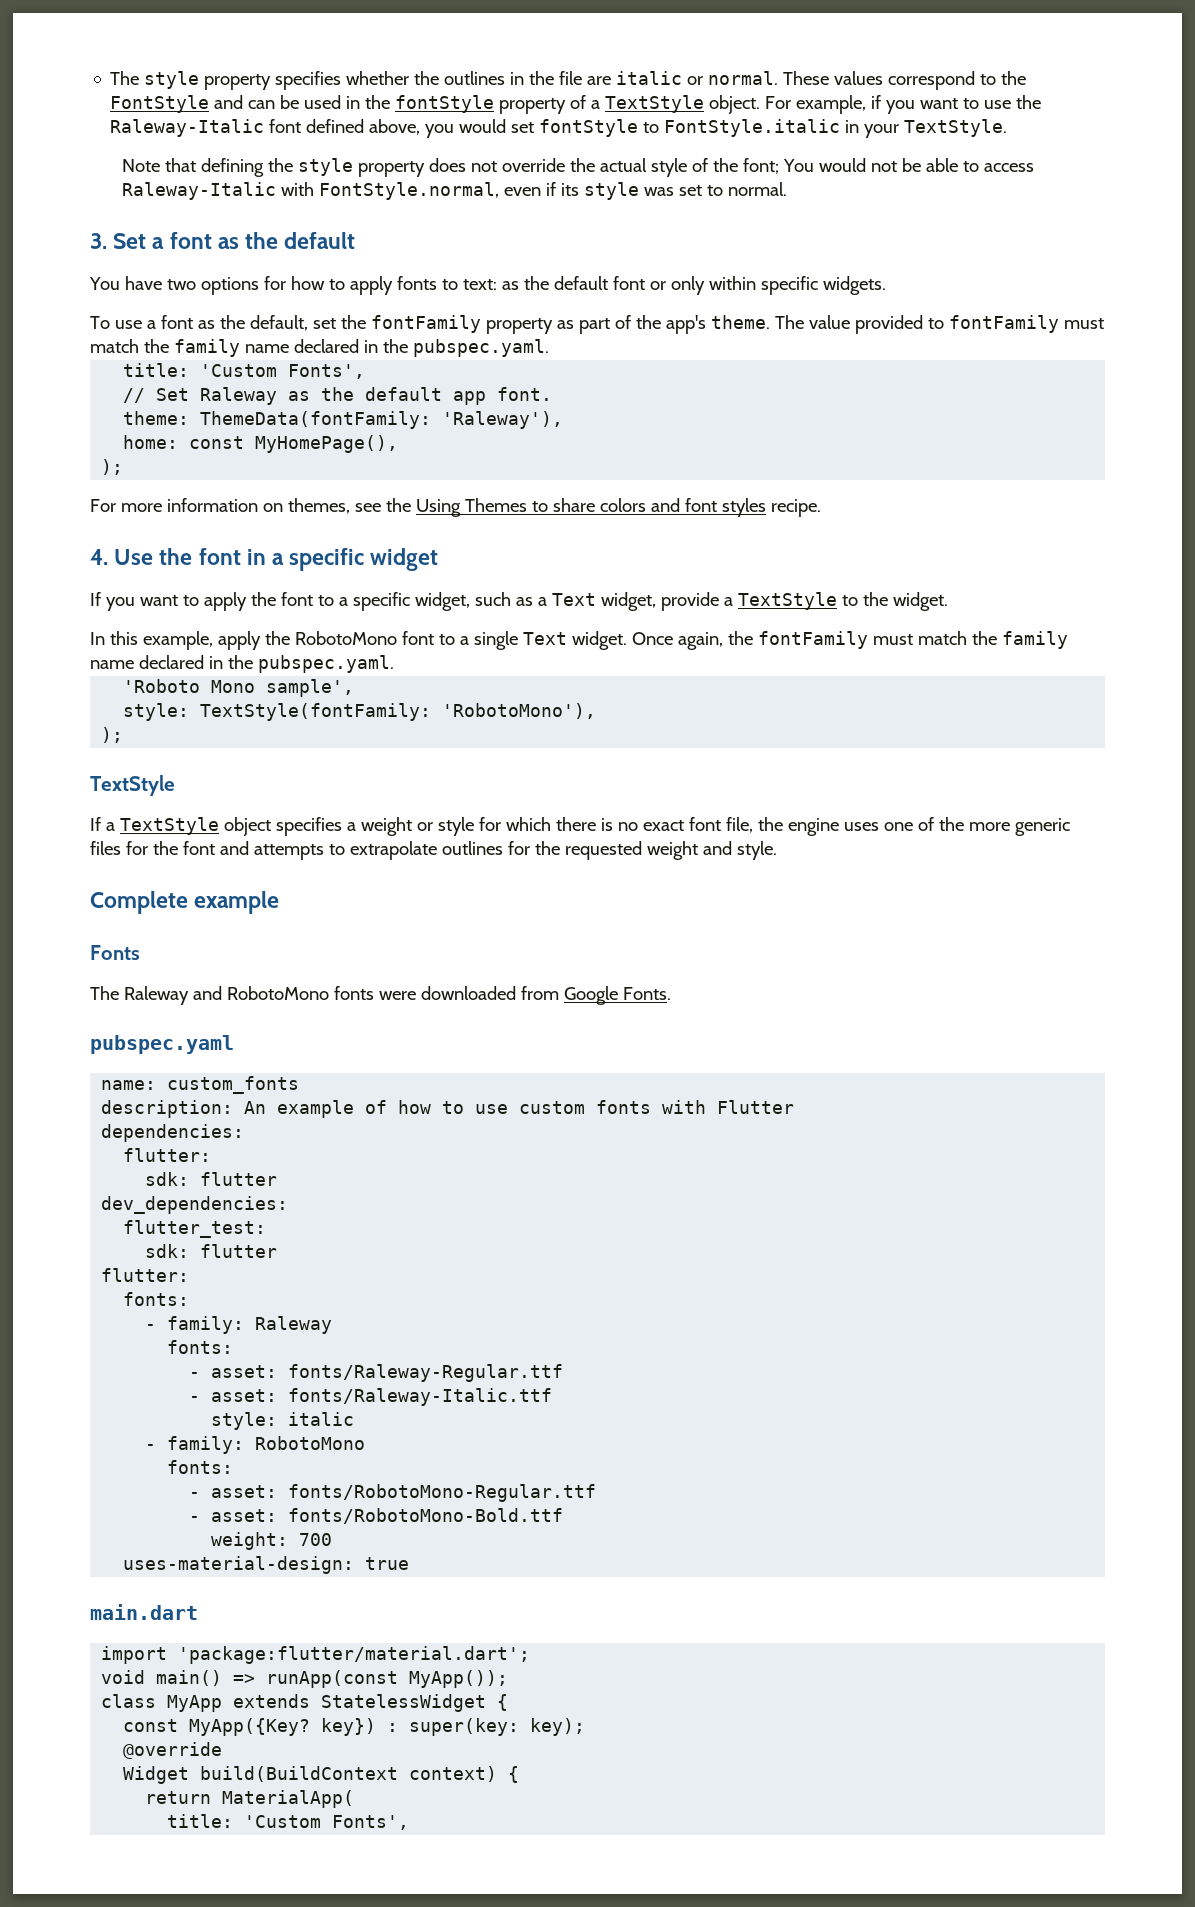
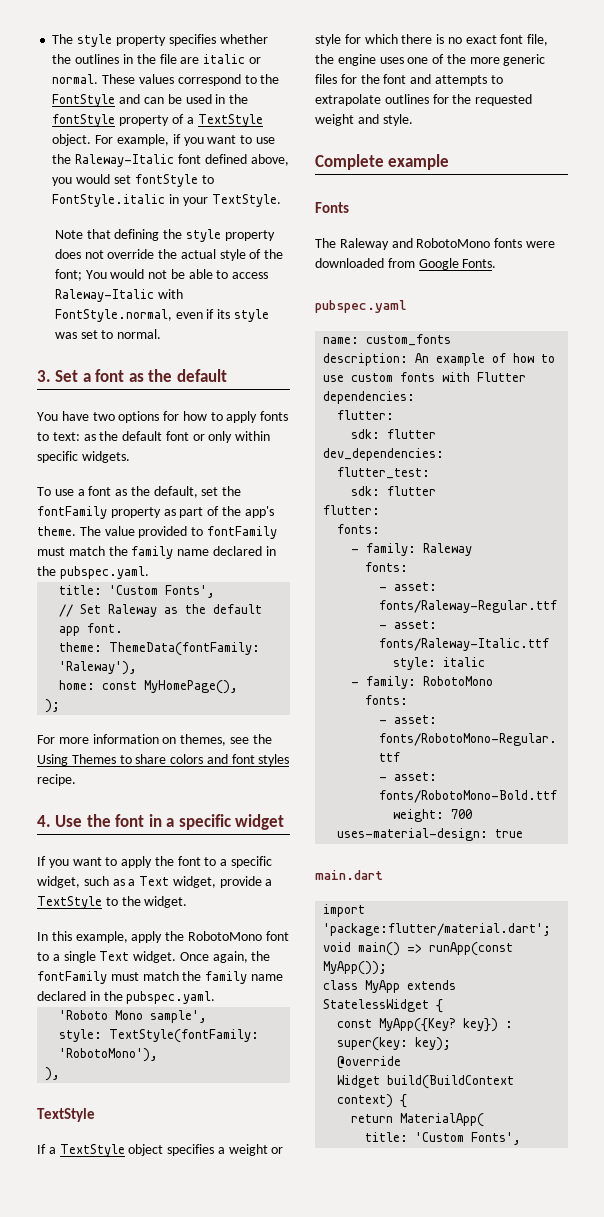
  style: TextStyle(fontFamily: 'RobotoMono'),
- );
+ ),

